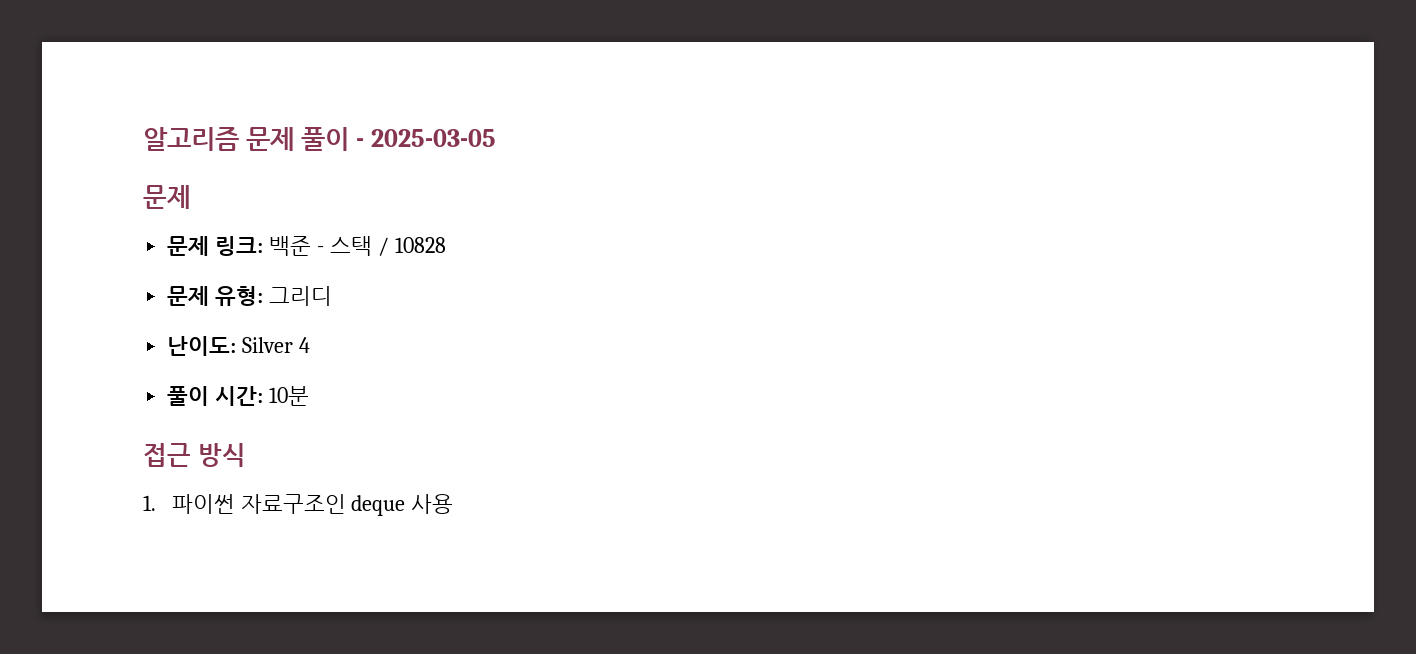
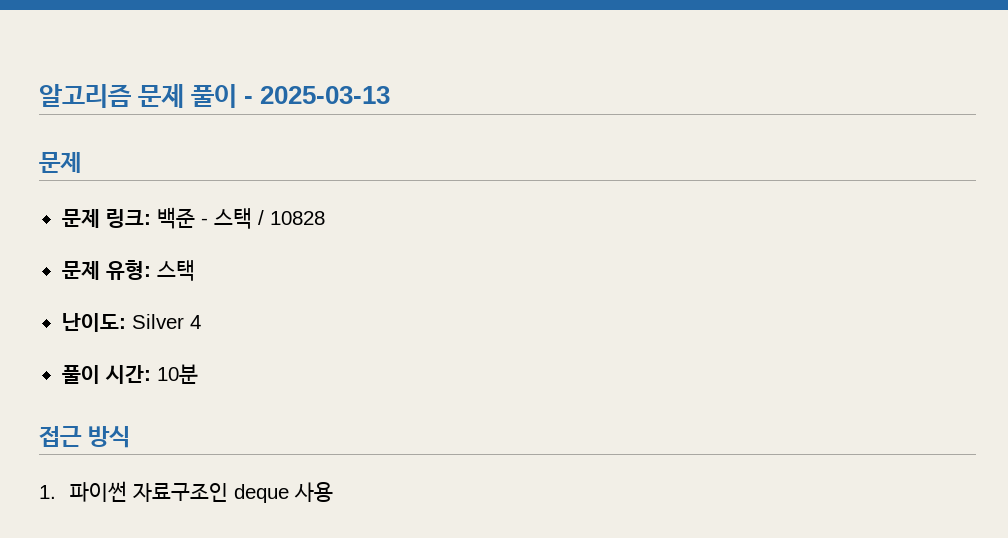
- 알고리즘 문제 풀이 - 2025-03-05
+ 알고리즘 문제 풀이 - 2025-03-13
- 문제 유형: 그리디
+ 문제 유형: 스택

